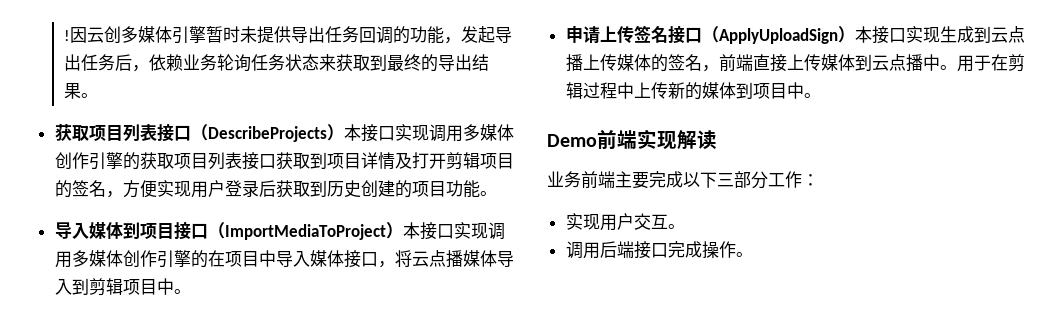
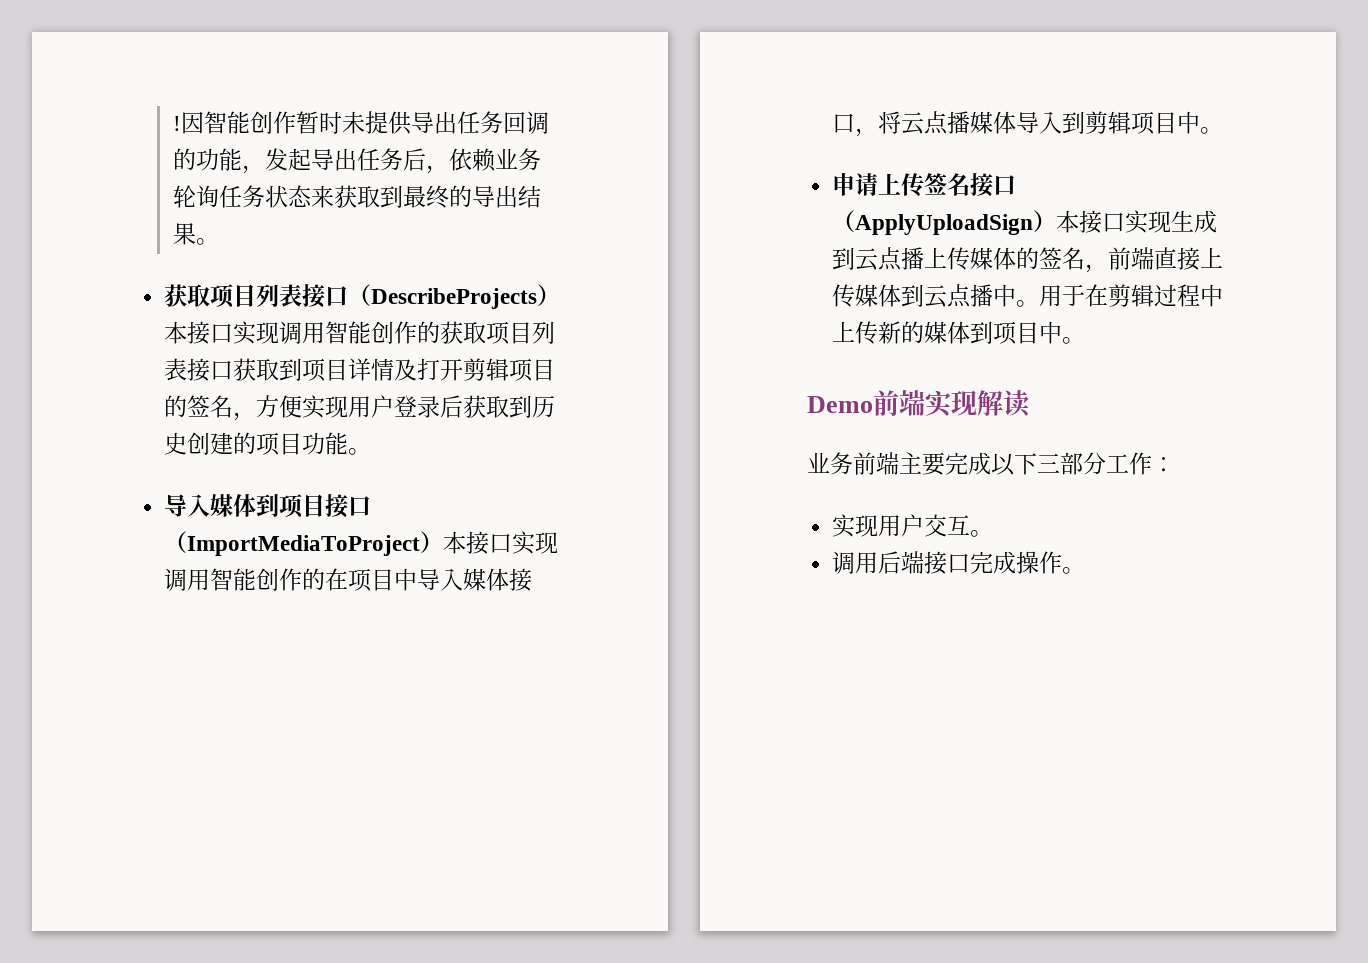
- 因云创多媒体引擎暂时未提供导出任务回调的功能，发起导出任务后，依赖业务轮询任务状态来获取到最终的导出结果。
+ 因智能创作暂时未提供导出任务回调的功能，发起导出任务后，依赖业务轮询任务状态来获取到最终的导出结果。
- 获取项目列表接口（DescribeProjects）本接口实现调用多媒体创作引擎的获取项目列表接口获取到项目详情及打开剪辑项目的签名，方便实现用户登录后获取到历史创建的项目功能。
+ 获取项目列表接口（DescribeProjects）本接口实现调用智能创作的获取项目列表接口获取到项目详情及打开剪辑项目的签名，方便实现用户登录后获取到历史创建的项目功能。
- 导入媒体到项目接口（ImportMediaToProject）本接口实现调用多媒体创作引擎的在项目中导入媒体接口，将云点播媒体导入到剪辑项目中。
+ 导入媒体到项目接口（ImportMediaToProject）本接口实现调用智能创作的在项目中导入媒体接口，将云点播媒体导入到剪辑项目中。

